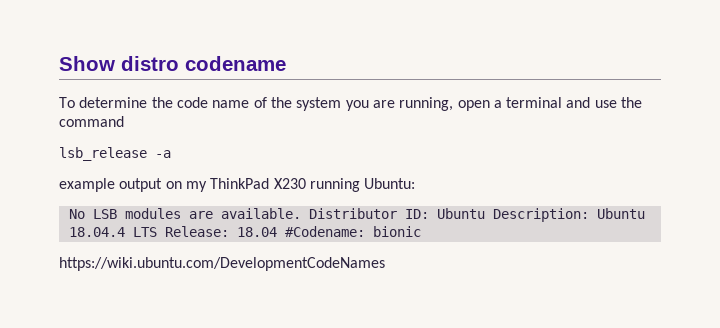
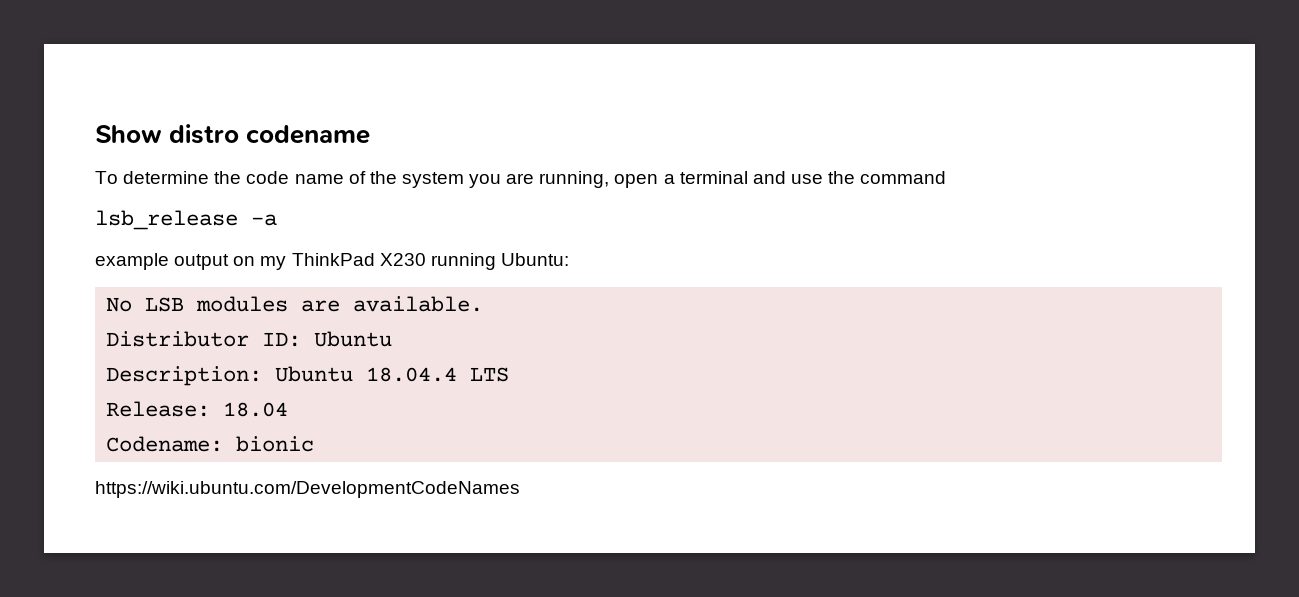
- No LSB modules are available. Distributor ID: Ubuntu Description: Ubuntu 18.04.4 LTS Release: 18.04 #Codename: bionic
+ No LSB modules are available.
+ Distributor ID: Ubuntu
+ Description: Ubuntu 18.04.4 LTS
+ Release: 18.04
+ Codename: bionic

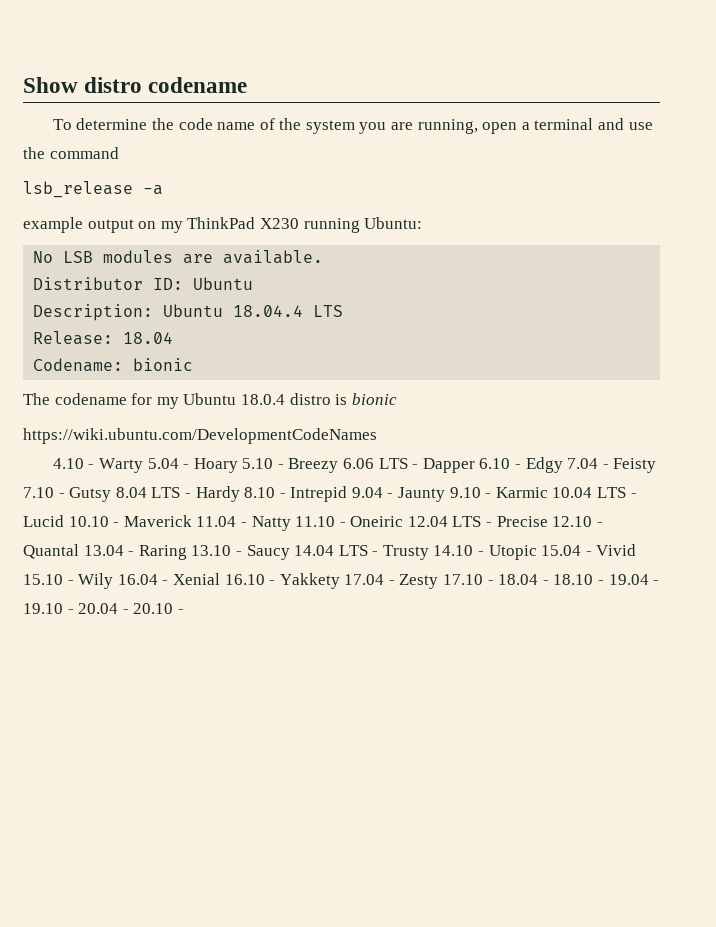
+ The codename for my Ubuntu 18.0.4 distro is bionic
  https://wiki.ubuntu.com/DevelopmentCodeNames
+ 4.10 - Warty 5.04 - Hoary 5.10 - Breezy 6.06 LTS - Dapper 6.10 - Edgy 7.04 - Feisty 7.10 - Gutsy 8.04 LTS - Hardy 8.10 - Intrepid 9.04 - Jaunty 9.10 - Karmic 10.04 LTS - Lucid 10.10 - Maverick 11.04 - Natty 11.10 - Oneiric 12.04 LTS - Precise 12.10 - Quantal 13.04 - Raring 13.10 - Saucy 14.04 LTS - Trusty 14.10 - Utopic 15.04 - Vivid 15.10 - Wily 16.04 - Xenial 16.10 - Yakkety 17.04 - Zesty 17.10 - 18.04 - 18.10 - 19.04 - 19.10 - 20.04 - 20.10 -

